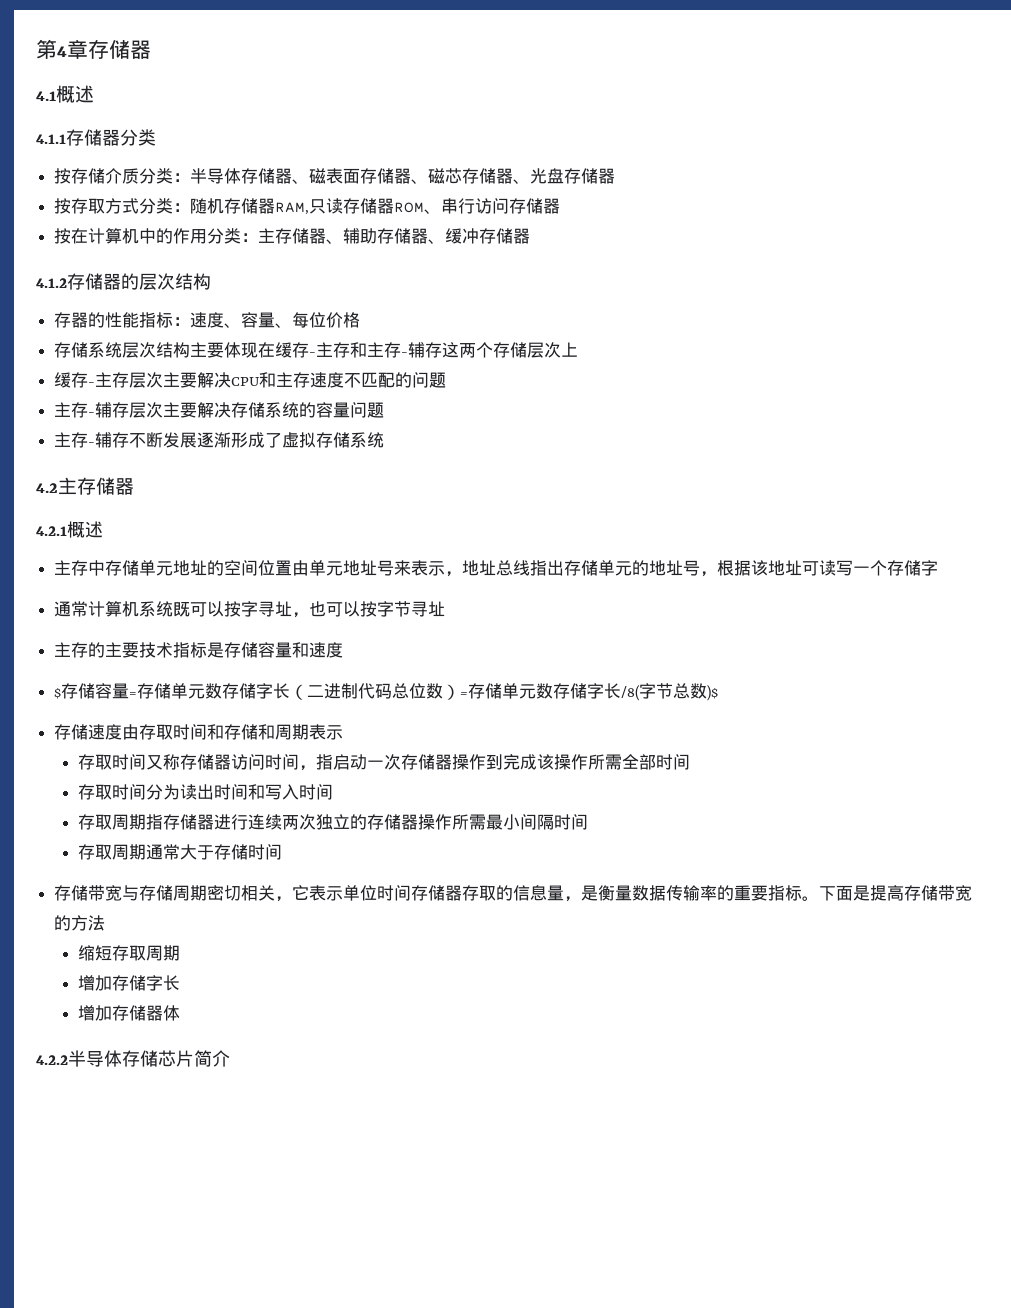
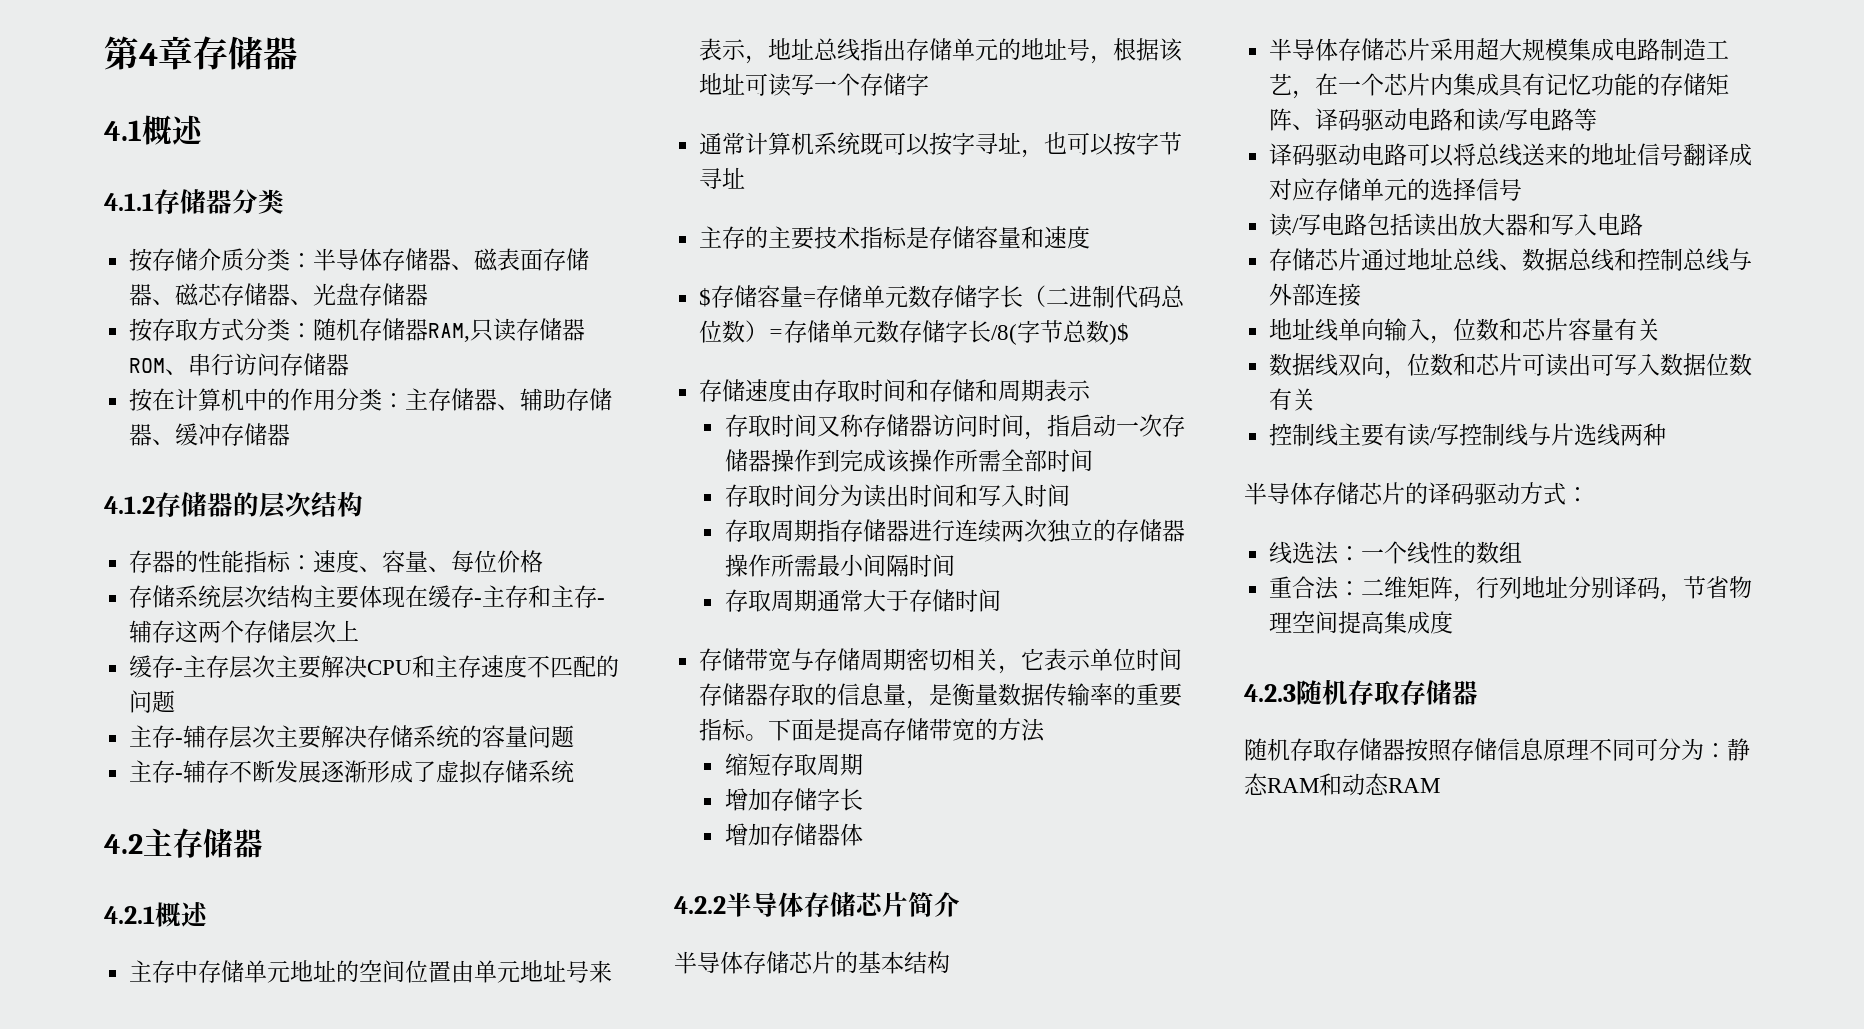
+ 半导体存储芯片的基本结构
+ 半导体存储芯片采用超大规模集成电路制造工艺，在一个芯片内集成具有记忆功能的存储矩阵、译码驱动电路和读/写电路等
+ 译码驱动电路可以将总线送来的地址信号翻译成对应存储单元的选择信号
+ 读/写电路包括读出放大器和写入电路
+ 存储芯片通过地址总线、数据总线和控制总线与外部连接
+ 地址线单向输入，位数和芯片容量有关
+ 数据线双向，位数和芯片可读出可写入数据位数有关
+ 控制线主要有读/写控制线与片选线两种
+ 半导体存储芯片的译码驱动方式：
+ 线选法：一个线性的数组
+ 重合法：二维矩阵，行列地址分别译码，节省物理空间提高集成度
+ 4.2.3随机存取存储器
+ 随机存取存储器按照存储信息原理不同可分为：静态RAM和动态RAM

